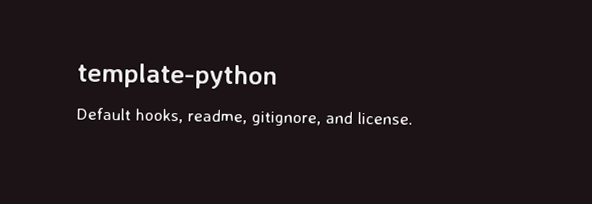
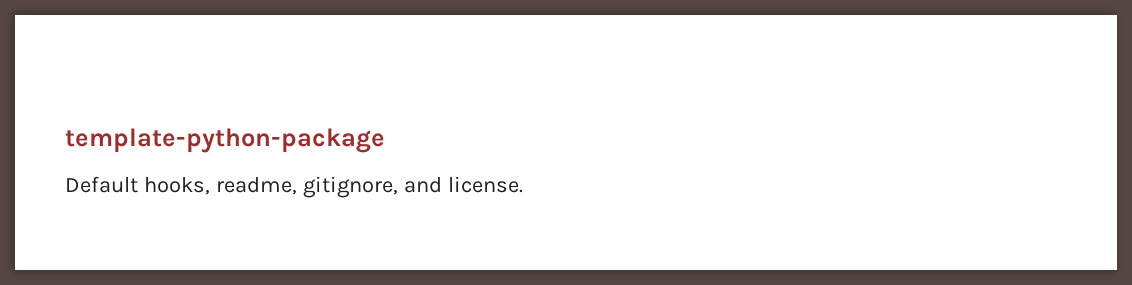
- template-python
+ template-python-package

